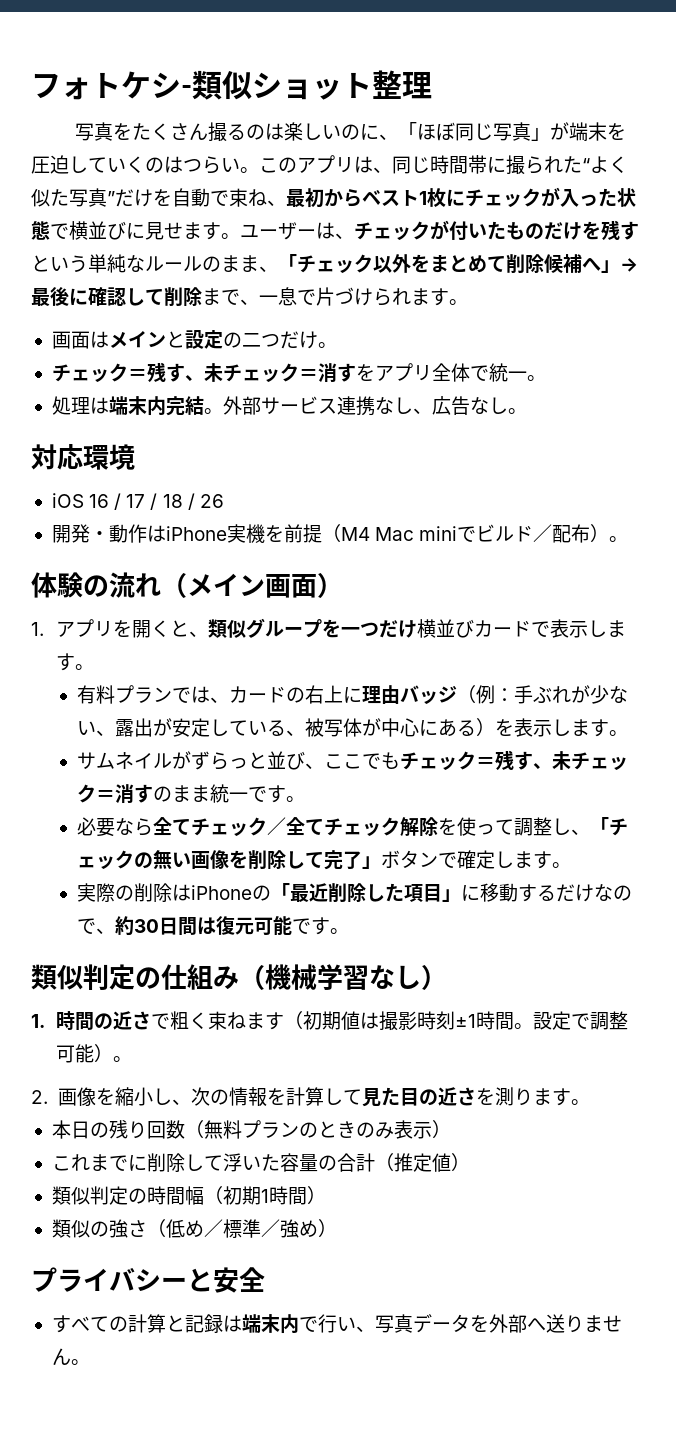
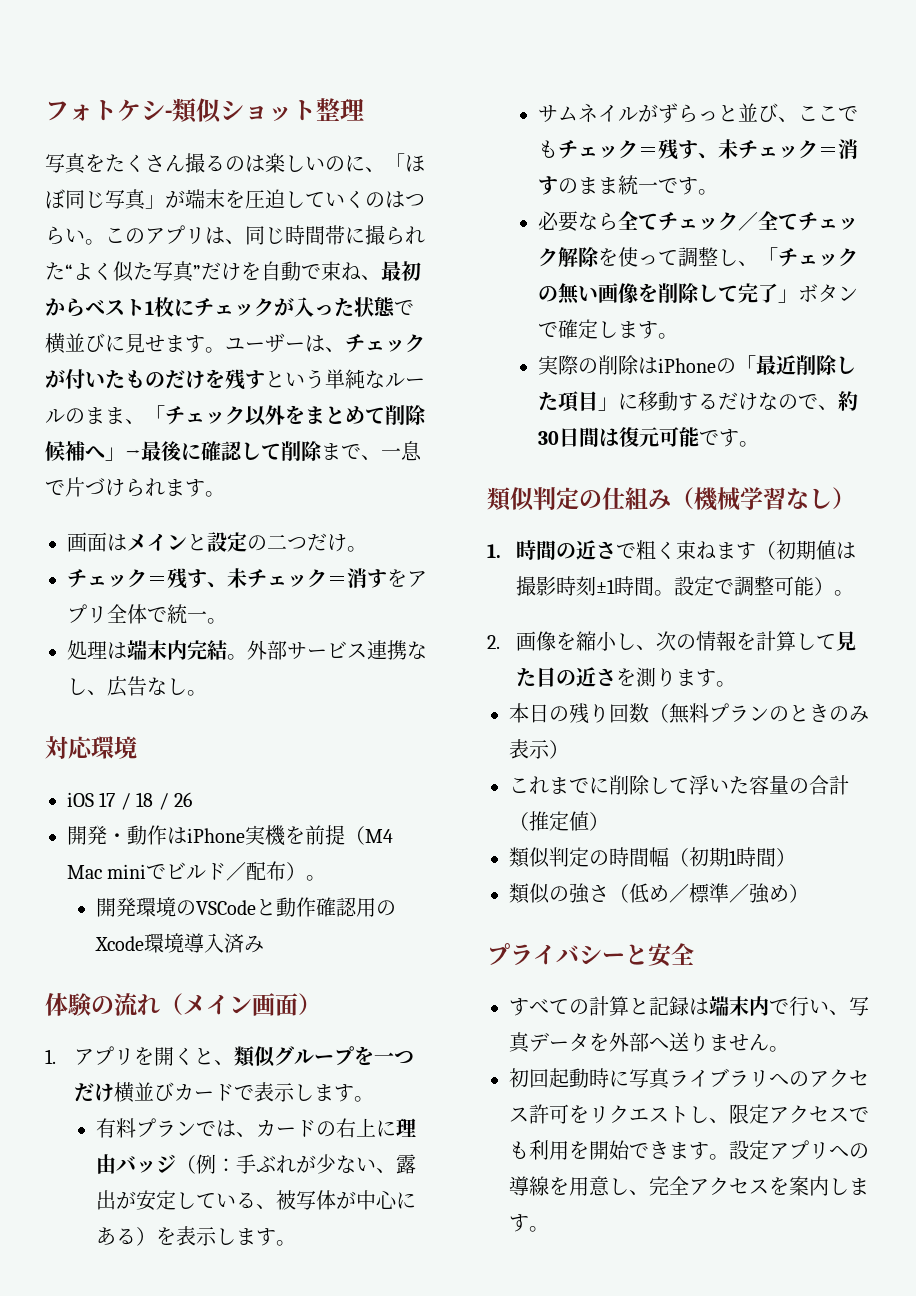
- iOS 16 / 17 / 18 / 26
+ iOS 17 / 18 / 26
+ 開発環境のVSCodeと動作確認用のXcode環境導入済み
+ 初回起動時に写真ライブラリへのアクセス許可をリクエストし、限定アクセスでも利用を開始できます。設定アプリへの導線を用意し、完全アクセスを案内します。

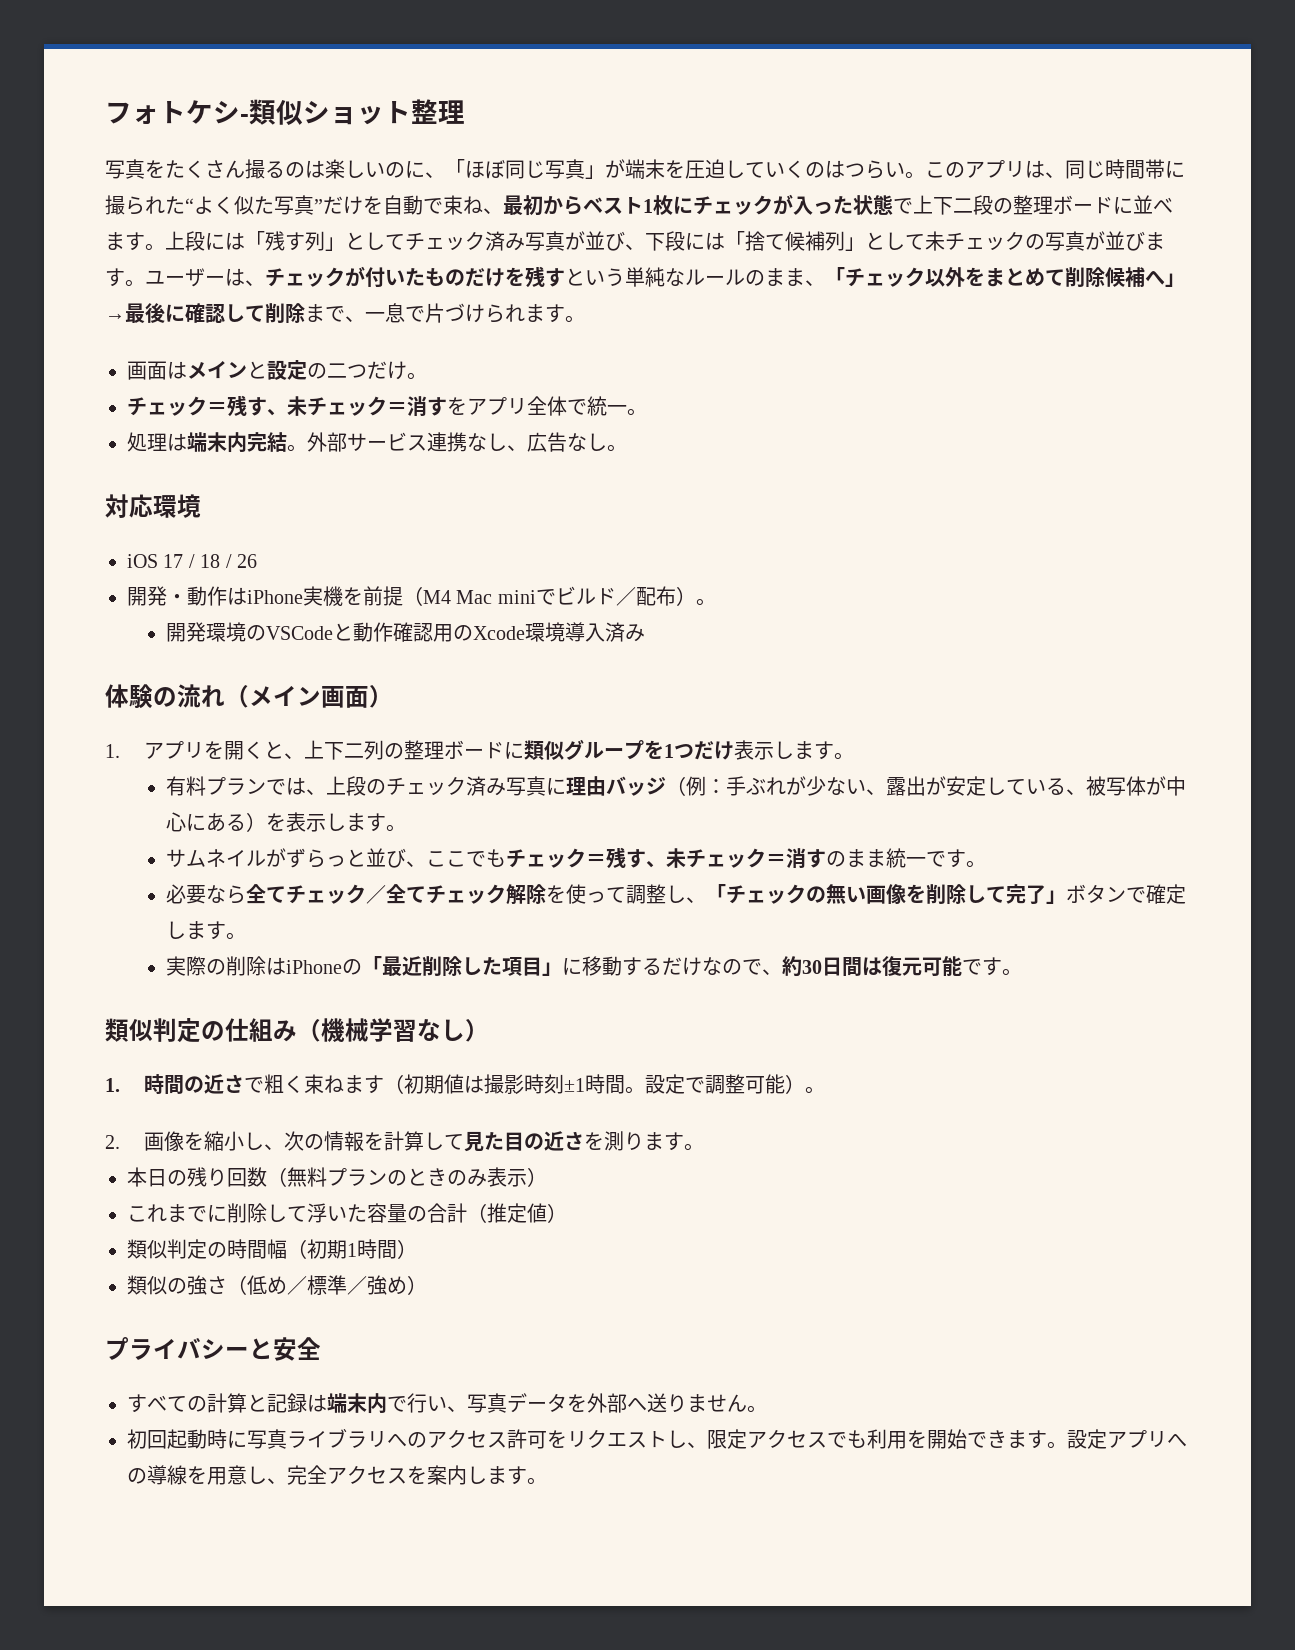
- このアプリは、同じ時間帯に撮られた“よく似た写真”だけを自動で束ね、最初からベスト1枚にチェックが入った状態で横並びに見せます。
+ このアプリは、同じ時間帯に撮られた“よく似た写真”だけを自動で束ね、最初からベスト1枚にチェックが入った状態で上下二段の整理ボードに並べます。上段には「残す列」としてチェック済み写真が並び、下段には「捨て候補列」として未チェックの写真が並びます。
- 1.アプリを開くと、類似グループを一つだけ横並びカードで表示します。
+ 1.アプリを開くと、上下二列の整理ボードに類似グループを1つだけ表示します。
- 有料プランでは、カードの右上に理由バッジ（例：手ぶれが少ない、露出が安定している、被写体が中心にある）を表示します。
+ 有料プランでは、上段のチェック済み写真に理由バッジ（例：手ぶれが少ない、露出が安定している、被写体が中心にある）を表示します。

